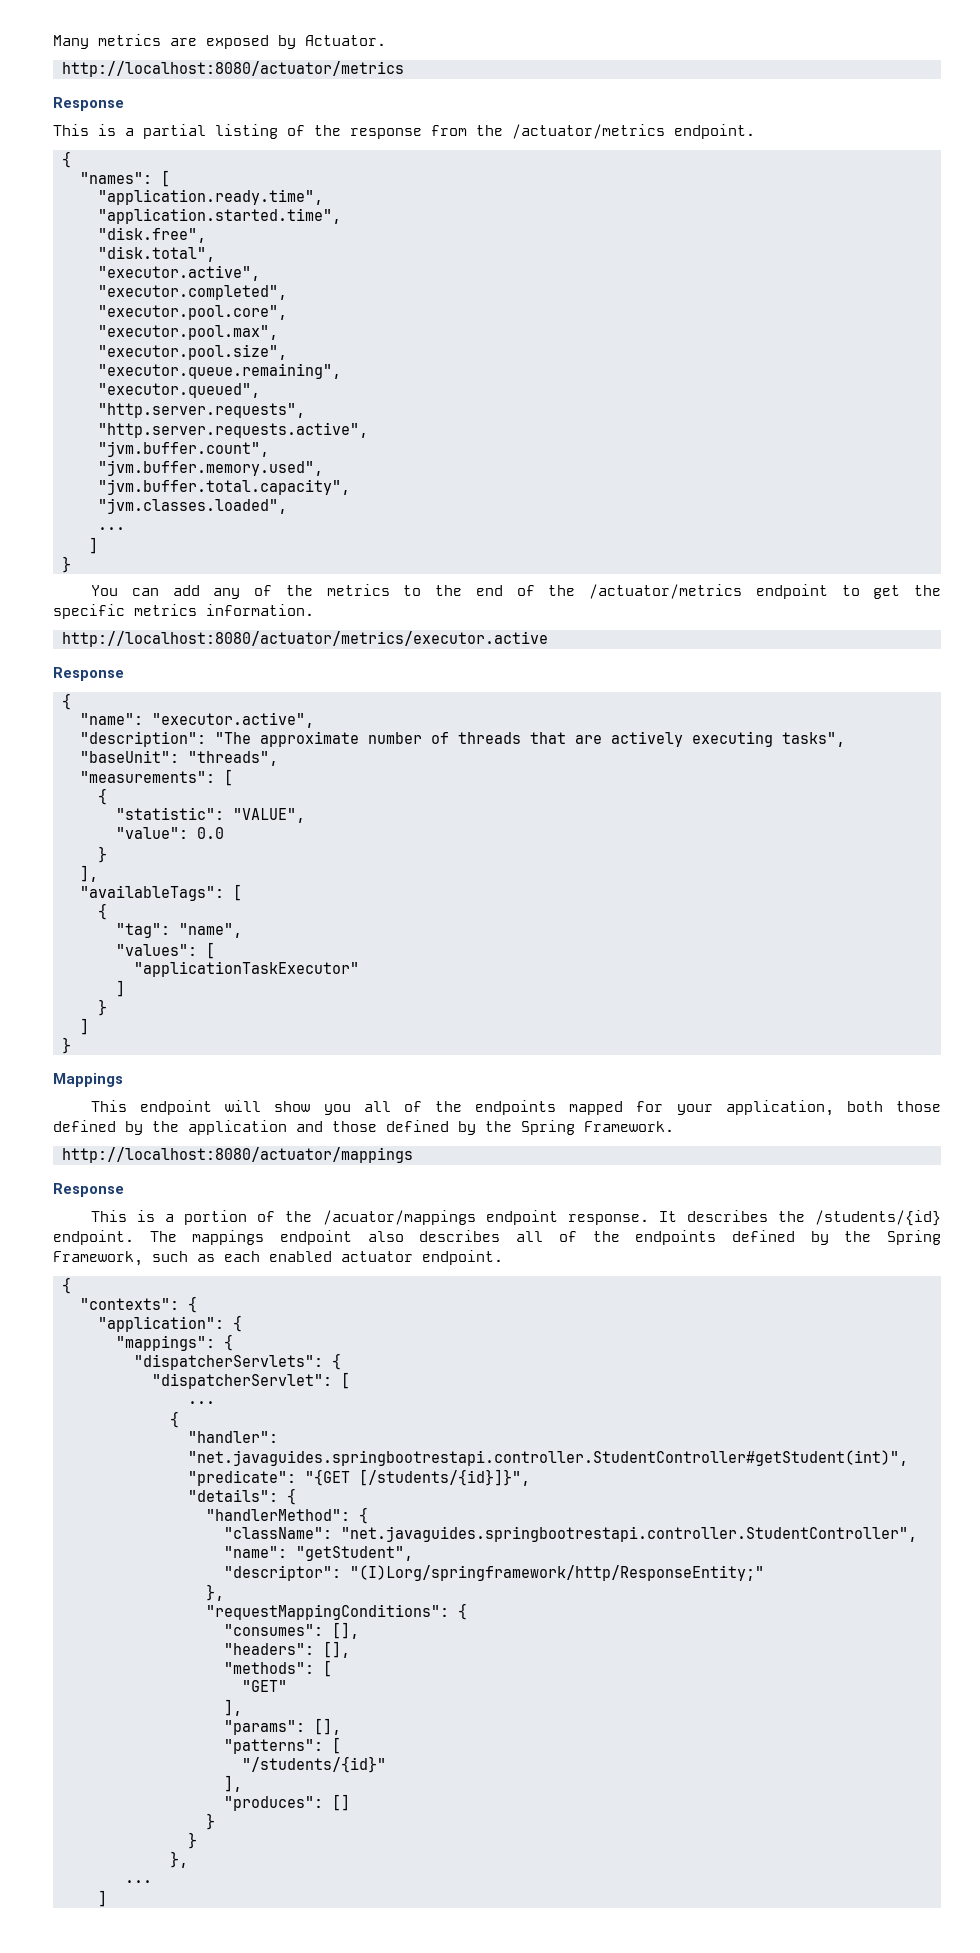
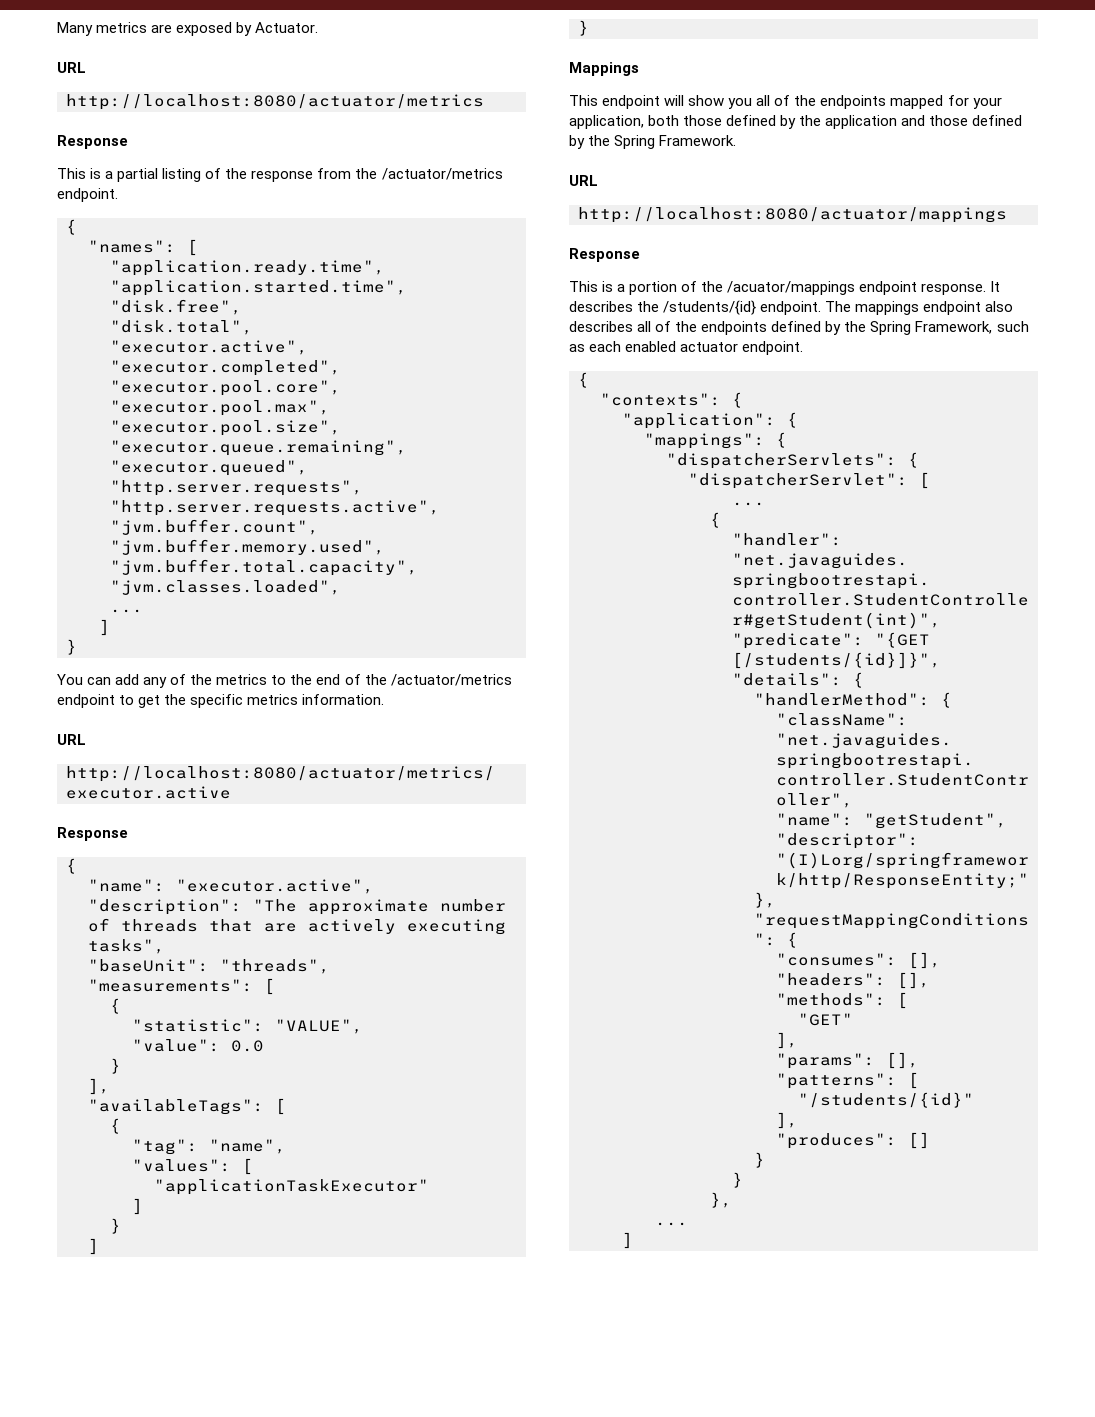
  Many metrics are exposed by Actuator.
+ URL
  You can add any of the metrics to the end of the /actuator/metrics endpoint to get the specific metrics information.
+ URL
  This endpoint will show you all of the endpoints mapped for your application, both those defined by the application and those defined by the Spring Framework.
+ URL

